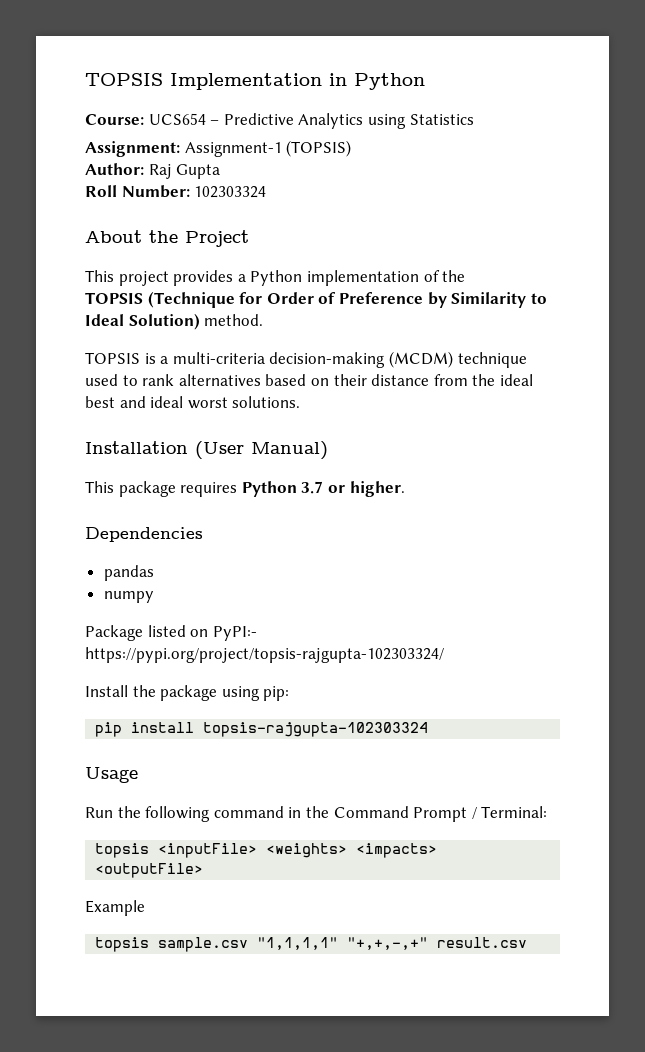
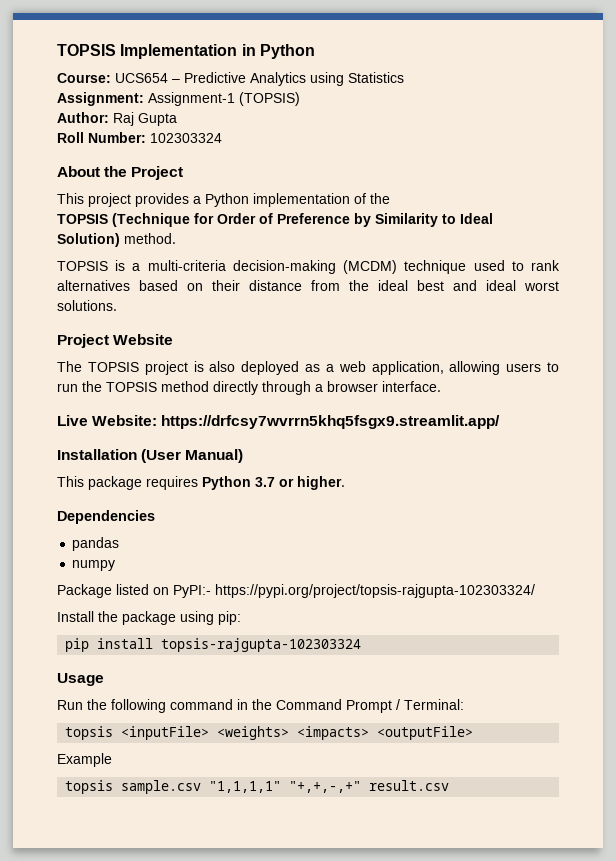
+ Project Website
+ The TOPSIS project is also deployed as a web application, allowing users to run the TOPSIS method directly through a browser interface.
+ Live Website: https://drfcsy7wvrrn5khq5fsgx9.streamlit.app/

